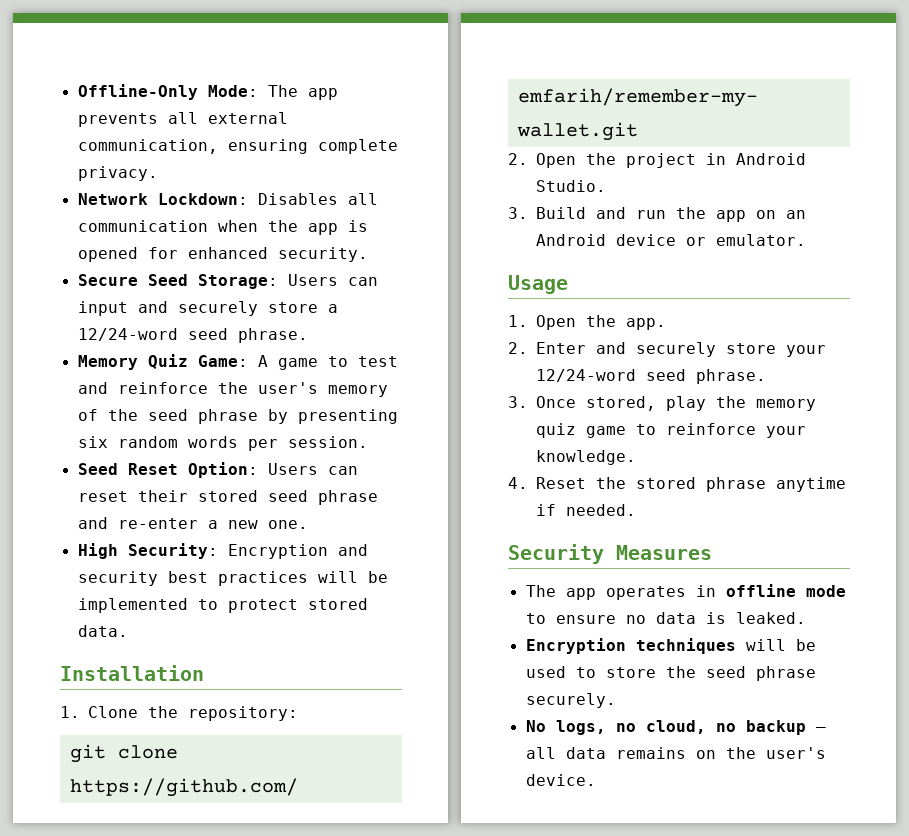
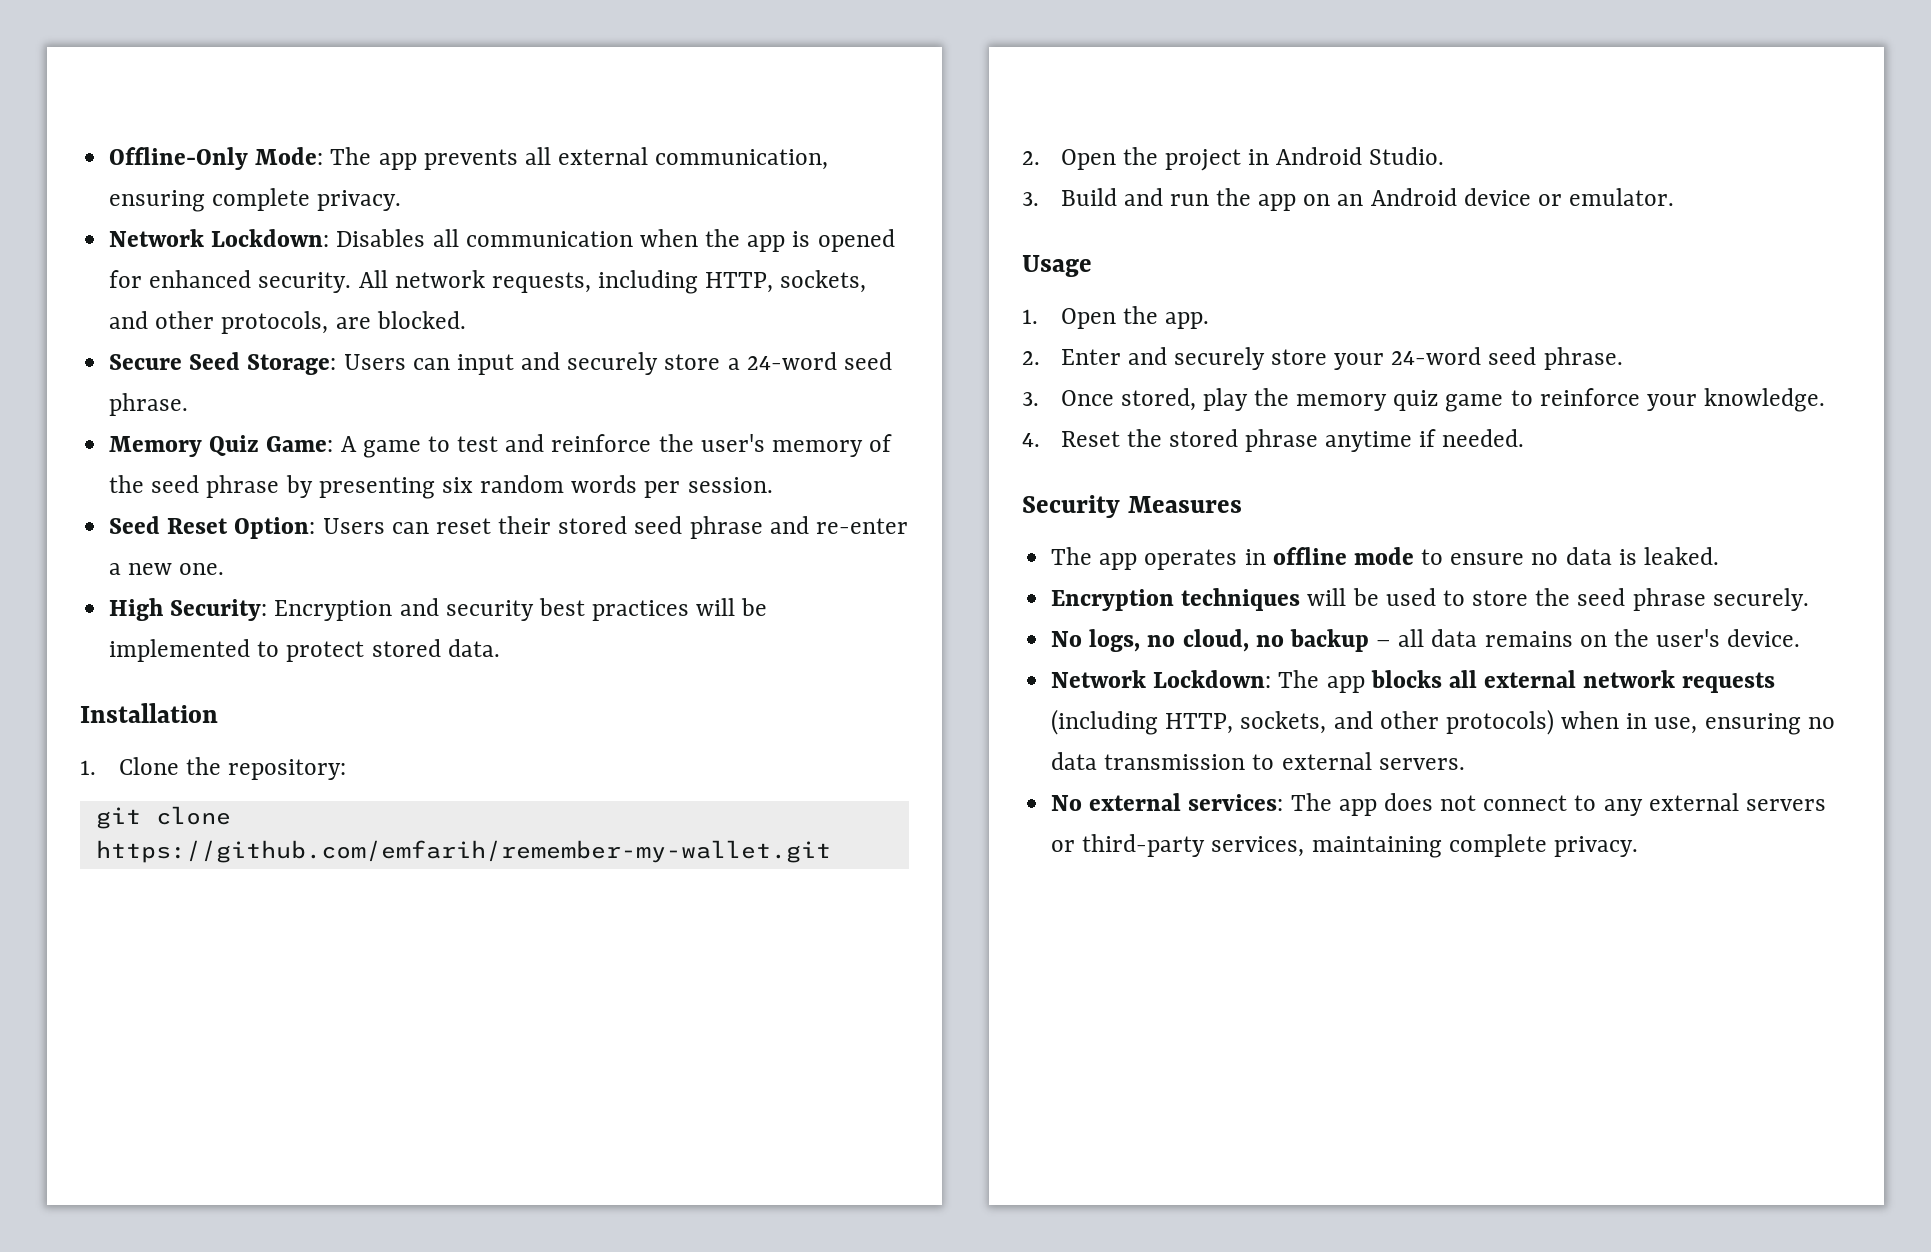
+ All network requests, including HTTP, sockets, and other protocols, are blocked.
- Secure Seed Storage: Users can input and securely store a 12/24-word seed phrase.
+ Secure Seed Storage: Users can input and securely store a 24-word seed phrase.
- 2. Enter and securely store your 12/24-word seed phrase.
+ 2. Enter and securely store your 24-word seed phrase.
+ Network Lockdown: The app blocks all external network requests (including HTTP, sockets, and other protocols) when in use, ensuring no data transmission to external servers.
+ No external services: The app does not connect to any external servers or third-party services, maintaining complete privacy.

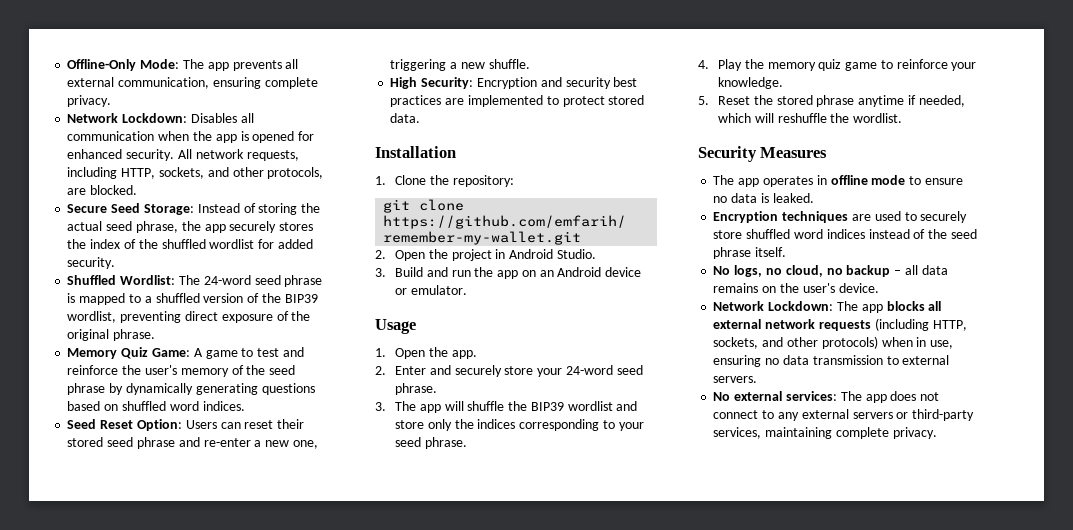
- Secure Seed Storage: Users can input and securely store a 24-word seed phrase.
+ Secure Seed Storage: Instead of storing the actual seed phrase, the app securely stores the index of the shuffled wordlist for added security.
+ Shuffled Wordlist: The 24-word seed phrase is mapped to a shuffled version of the BIP39 wordlist, preventing direct exposure of the original phrase.
- Memory Quiz Game: A game to test and reinforce the user's memory of the seed phrase by presenting six random words per session.
+ Memory Quiz Game: A game to test and reinforce the user's memory of the seed phrase by dynamically generating questions based on shuffled word indices.
- Seed Reset Option: Users can reset their stored seed phrase and re-enter a new one.
+ Seed Reset Option: Users can reset their stored seed phrase and re-enter a new one, triggering a new shuffle.
- High Security: Encryption and security best practices will be implemented to protect stored data.
+ High Security: Encryption and security best practices are implemented to protect stored data.
- 3. Once stored, play the memory quiz game to reinforce your knowledge.
+ 3. The app will shuffle the BIP39 wordlist and store only the indices corresponding to your seed phrase.
+ 4. Play the memory quiz game to reinforce your knowledge.
- 4. Reset the stored phrase anytime if needed.
+ 5. Reset the stored phrase anytime if needed, which will reshuffle the wordlist.
- Encryption techniques will be used to store the seed phrase securely.
+ Encryption techniques are used to securely store shuffled word indices instead of the seed phrase itself.

